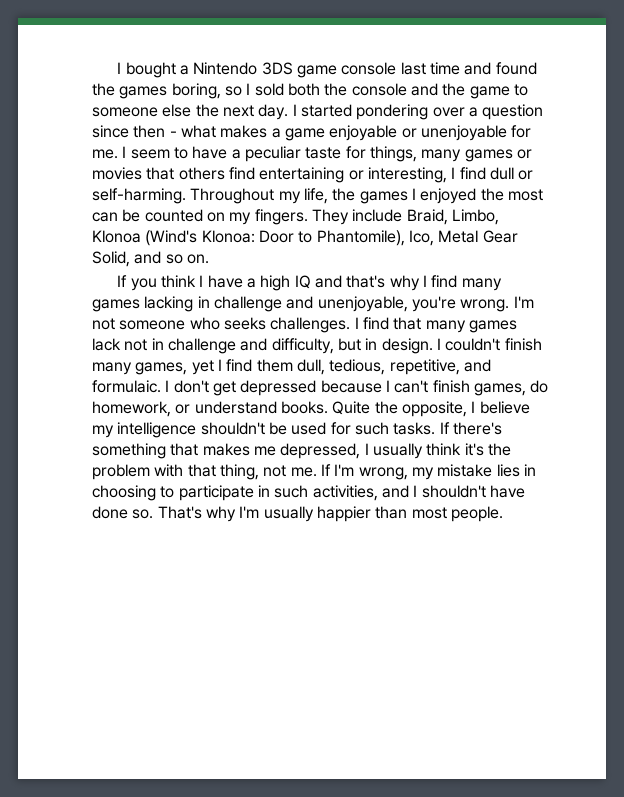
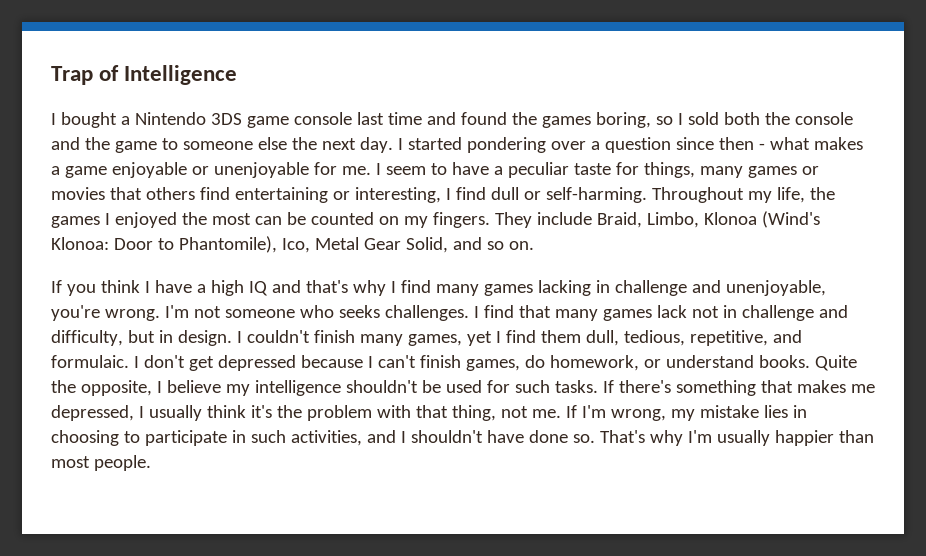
+ Trap of Intelligence

